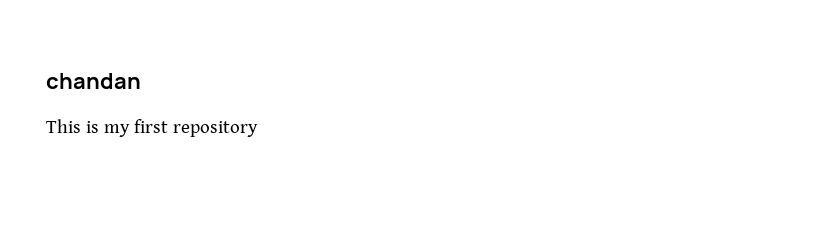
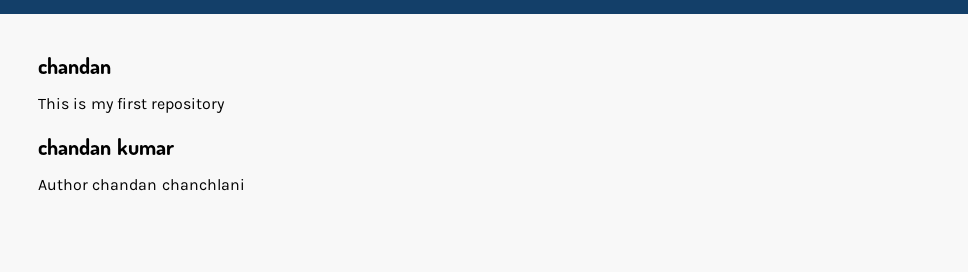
+ chandan kumar
+ Author chandan chanchlani

